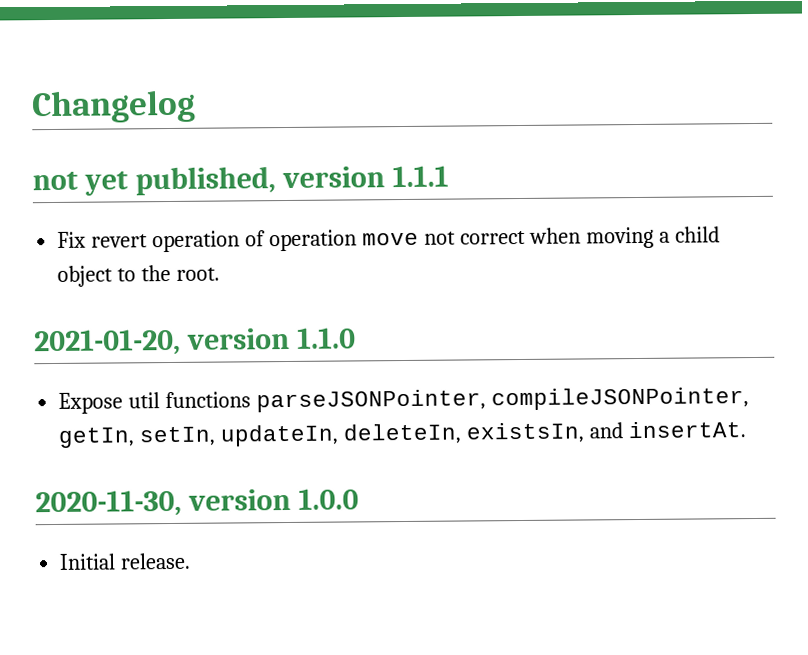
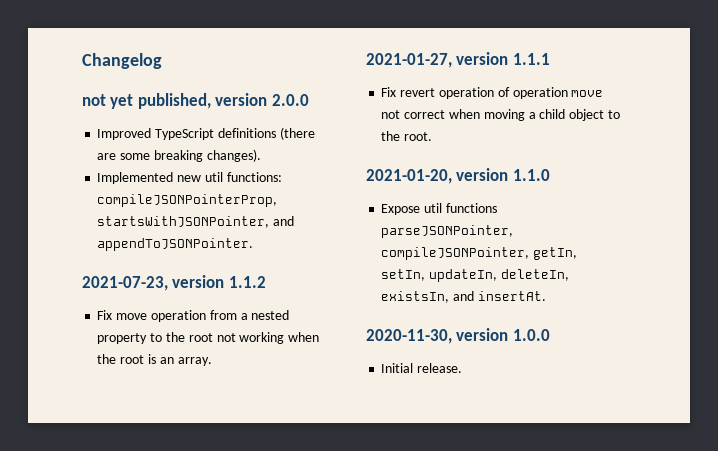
- not yet published, version 1.1.1
+ not yet published, version 2.0.0
+ Improved TypeScript definitions (there are some breaking changes).
+ Implemented new util functions: compileJSONPointerProp, startsWithJSONPointer, and appendToJSONPointer.
+ 2021-07-23, version 1.1.2
+ Fix move operation from a nested property to the root not working when the root is an array.
+ 2021-01-27, version 1.1.1

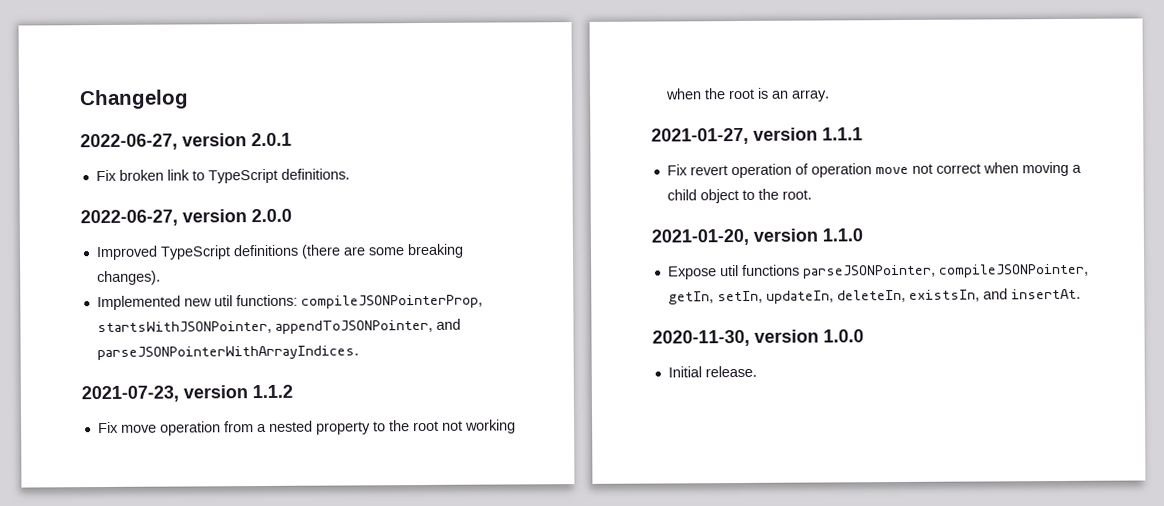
- not yet published, version 2.0.0
+ 2022-06-27, version 2.0.1
+ Fix broken link to TypeScript definitions.
+ 2022-06-27, version 2.0.0
- Implemented new util functions: compileJSONPointerProp, startsWithJSONPointer, and appendToJSONPointer.
+ Implemented new util functions: compileJSONPointerProp, startsWithJSONPointer, appendToJSONPointer, and parseJSONPointerWithArrayIndices.

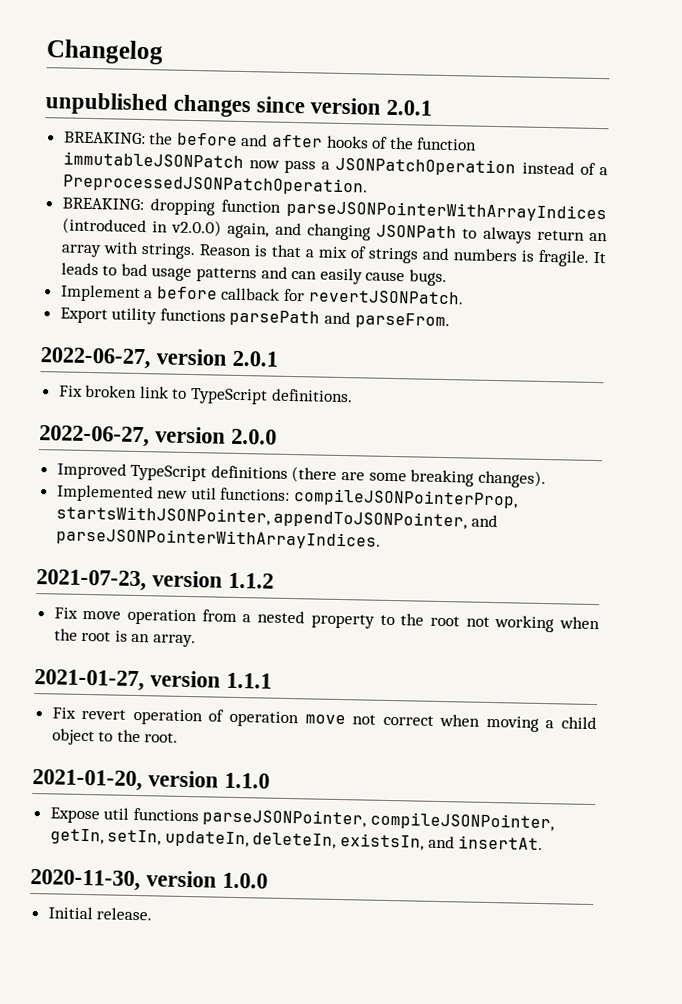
+ unpublished changes since version 2.0.1
+ BREAKING: the before and after hooks of the function immutableJSONPatch now pass a JSONPatchOperation instead of a PreprocessedJSONPatchOperation.
+ BREAKING: dropping function parseJSONPointerWithArrayIndices (introduced in v2.0.0) again, and changing JSONPath to always return an array with strings. Reason is that a mix of strings and numbers is fragile. It leads to bad usage patterns and can easily cause bugs.
+ Implement a before callback for revertJSONPatch.
+ Export utility functions parsePath and parseFrom.

